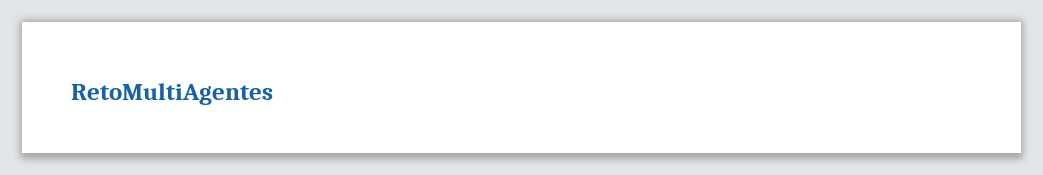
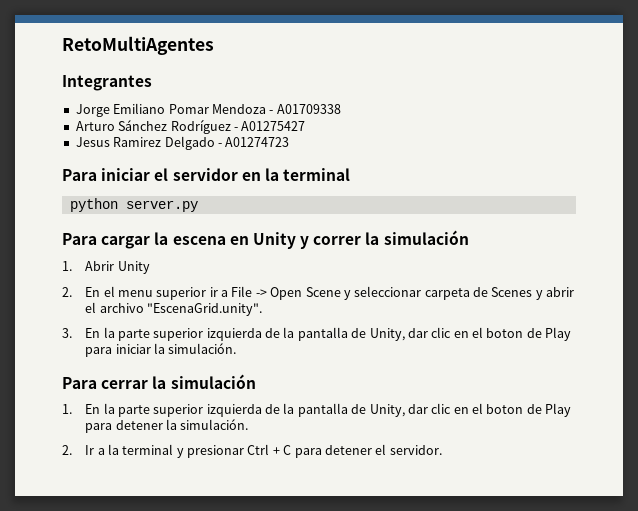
+ Integrantes
+ Jorge Emiliano Pomar Mendoza - A01709338
+ Arturo Sánchez Rodríguez - A01275427
+ Jesus Ramirez Delgado - A01274723
+ Para iniciar el servidor en la terminal
+ python server.py
+ Para cargar la escena en Unity y correr la simulación
+ 1. Abrir Unity
+ 2. En el menu superior ir a File -> Open Scene y seleccionar carpeta de Scenes y abrir el archivo "EscenaGrid.unity".
+ 3. En la parte superior izquierda de la pantalla de Unity, dar clic en el boton de Play para iniciar la simulación.
+ Para cerrar la simulación
+ 1. En la parte superior izquierda de la pantalla de Unity, dar clic en el boton de Play para detener la simulación.
+ 2. Ir a la terminal y presionar Ctrl + C para detener el servidor.

